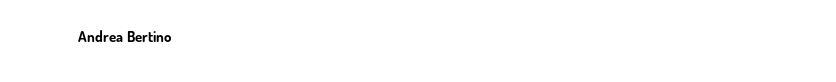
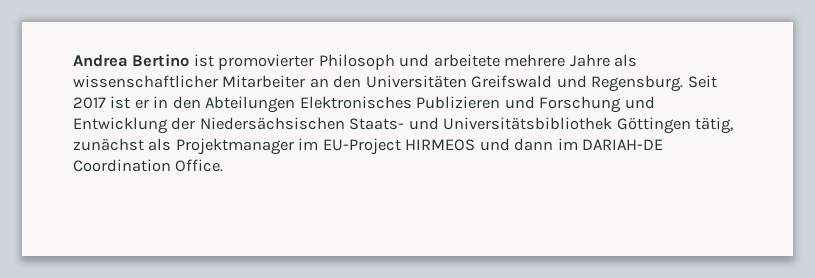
- Andrea Bertino
+ Andrea Bertino ist promovierter Philosoph und arbeitete mehrere Jahre als wissenschaftlicher Mitarbeiter an den Universitäten Greifswald und Regensburg. Seit 2017 ist er in den Abteilungen Elektronisches Publizieren und Forschung und Entwicklung der Niedersächsischen Staats- und Universitätsbibliothek Göttingen tätig, zunächst als Projektmanager im EU-Project HIRMEOS und dann im DARIAH-DE Coordination Office.

